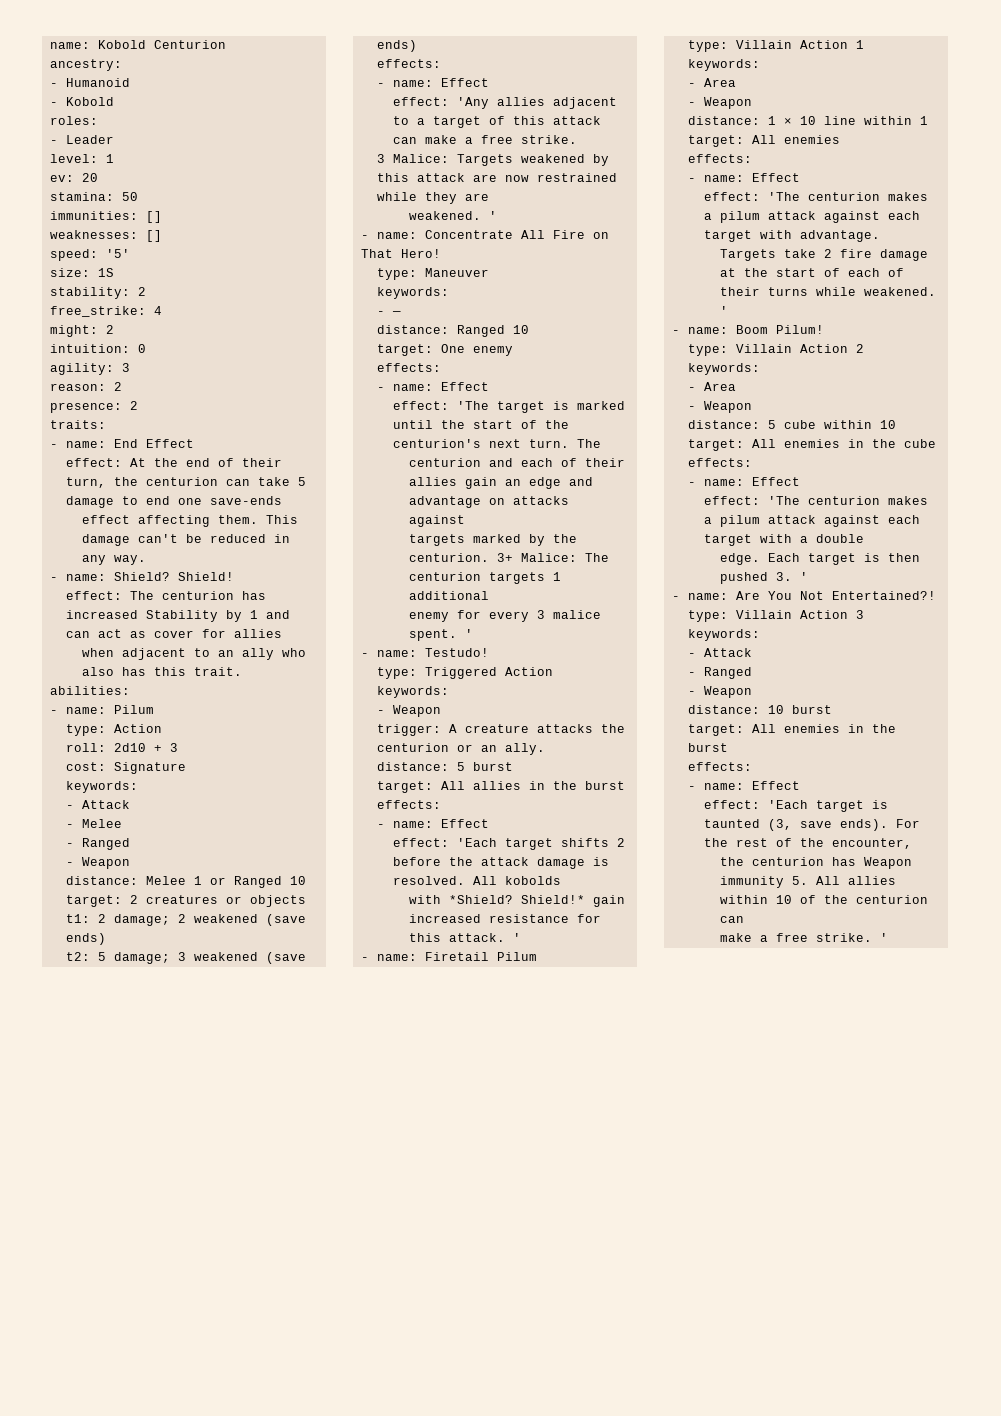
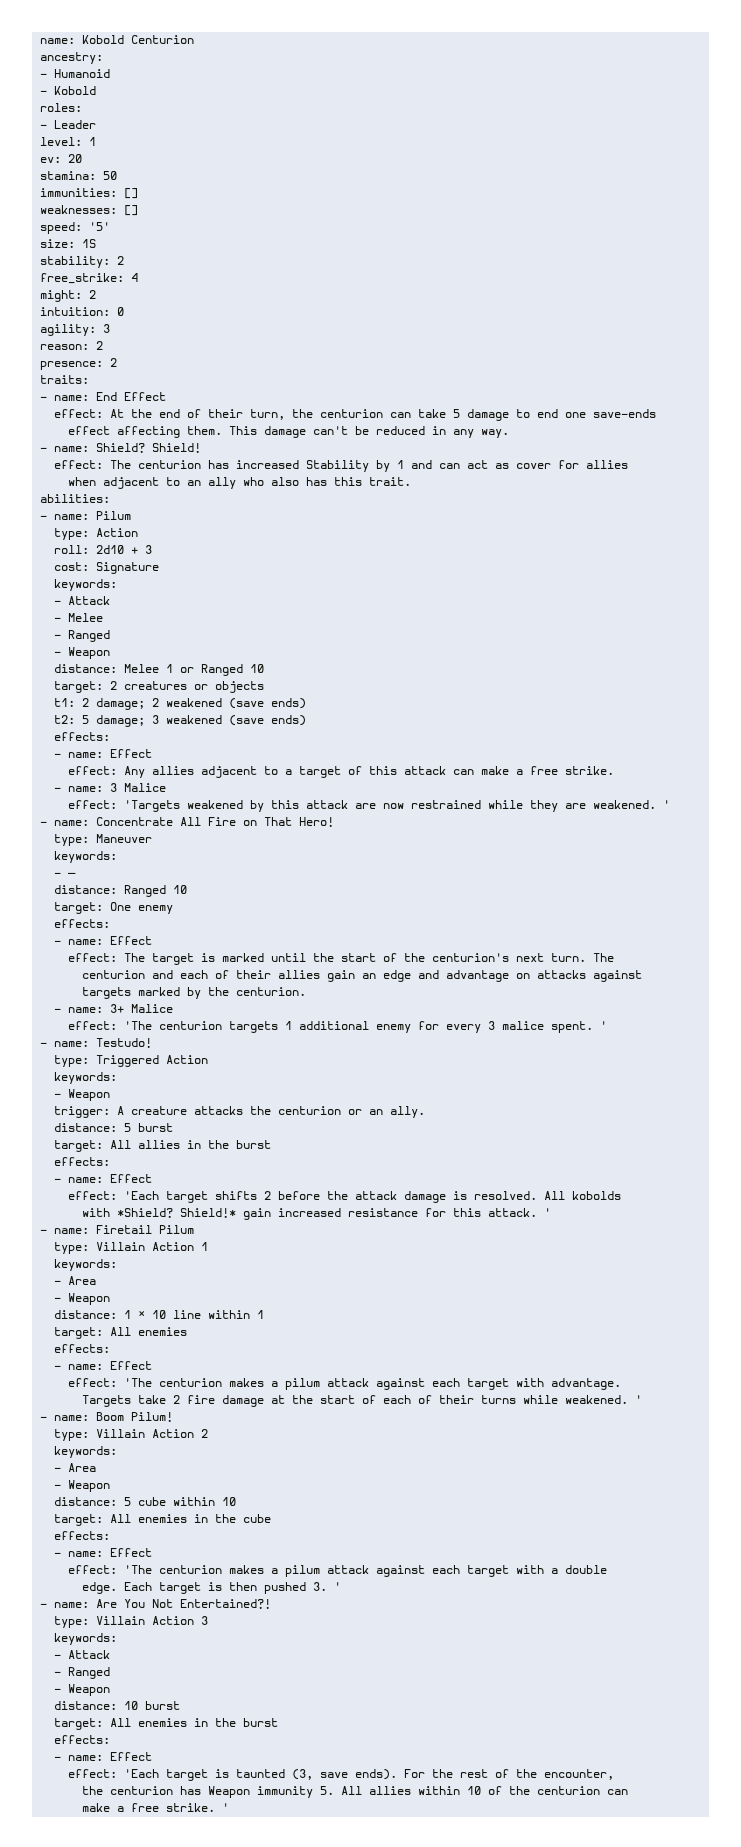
- effect: 'Any allies adjacent to a target of this attack can make a free strike.
+ effect: Any allies adjacent to a target of this attack can make a free strike.
- 3 Malice: Targets weakened by this attack are now restrained while they are
- weakened.
+ - name: 3 Malice
+ effect: 'Targets weakened by this attack are now restrained while they are weakened.
- effect: 'The target is marked until the start of the centurion's next turn.
+ effect: The target is marked until the start of the centurion's next turn.
- targets marked by the centurion. 3+ Malice: The centurion targets 1 additional
- enemy for every 3 malice spent.
+ targets marked by the centurion.
+ - name: 3+ Malice
+ effect: 'The centurion targets 1 additional enemy for every 3 malice spent.

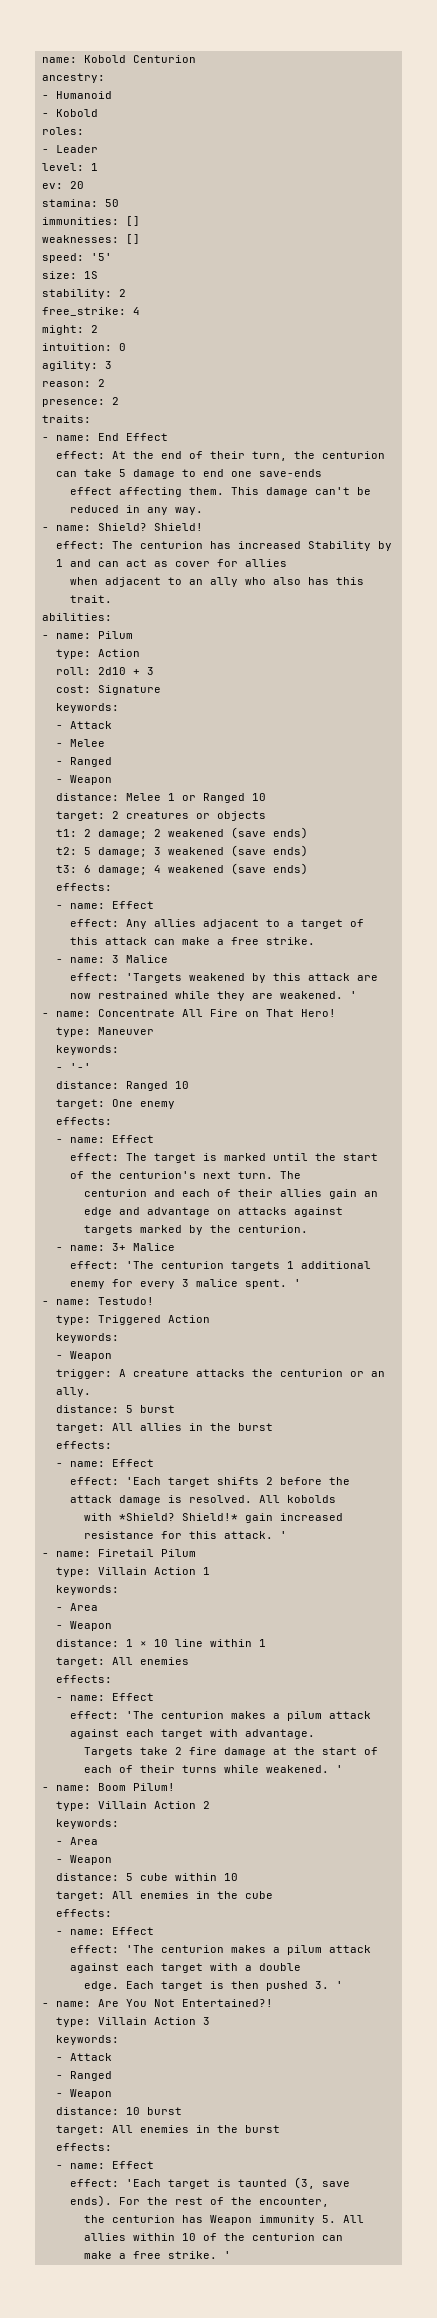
+ t3: 6 damage; 4 weakened (save ends)
- - —
+ - '-'

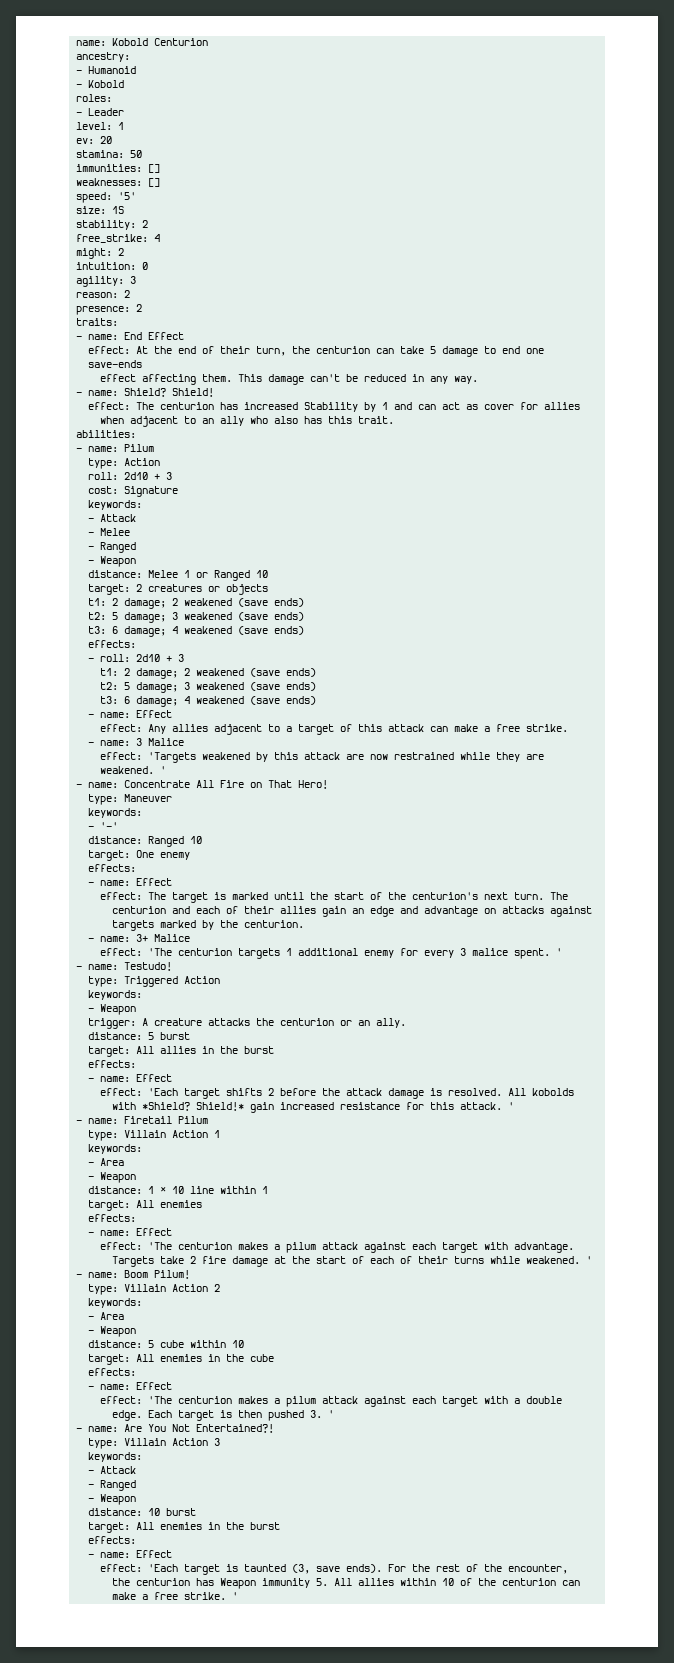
+ - roll: 2d10 + 3
+ t1: 2 damage; 2 weakened (save ends)
+ t2: 5 damage; 3 weakened (save ends)
+ t3: 6 damage; 4 weakened (save ends)

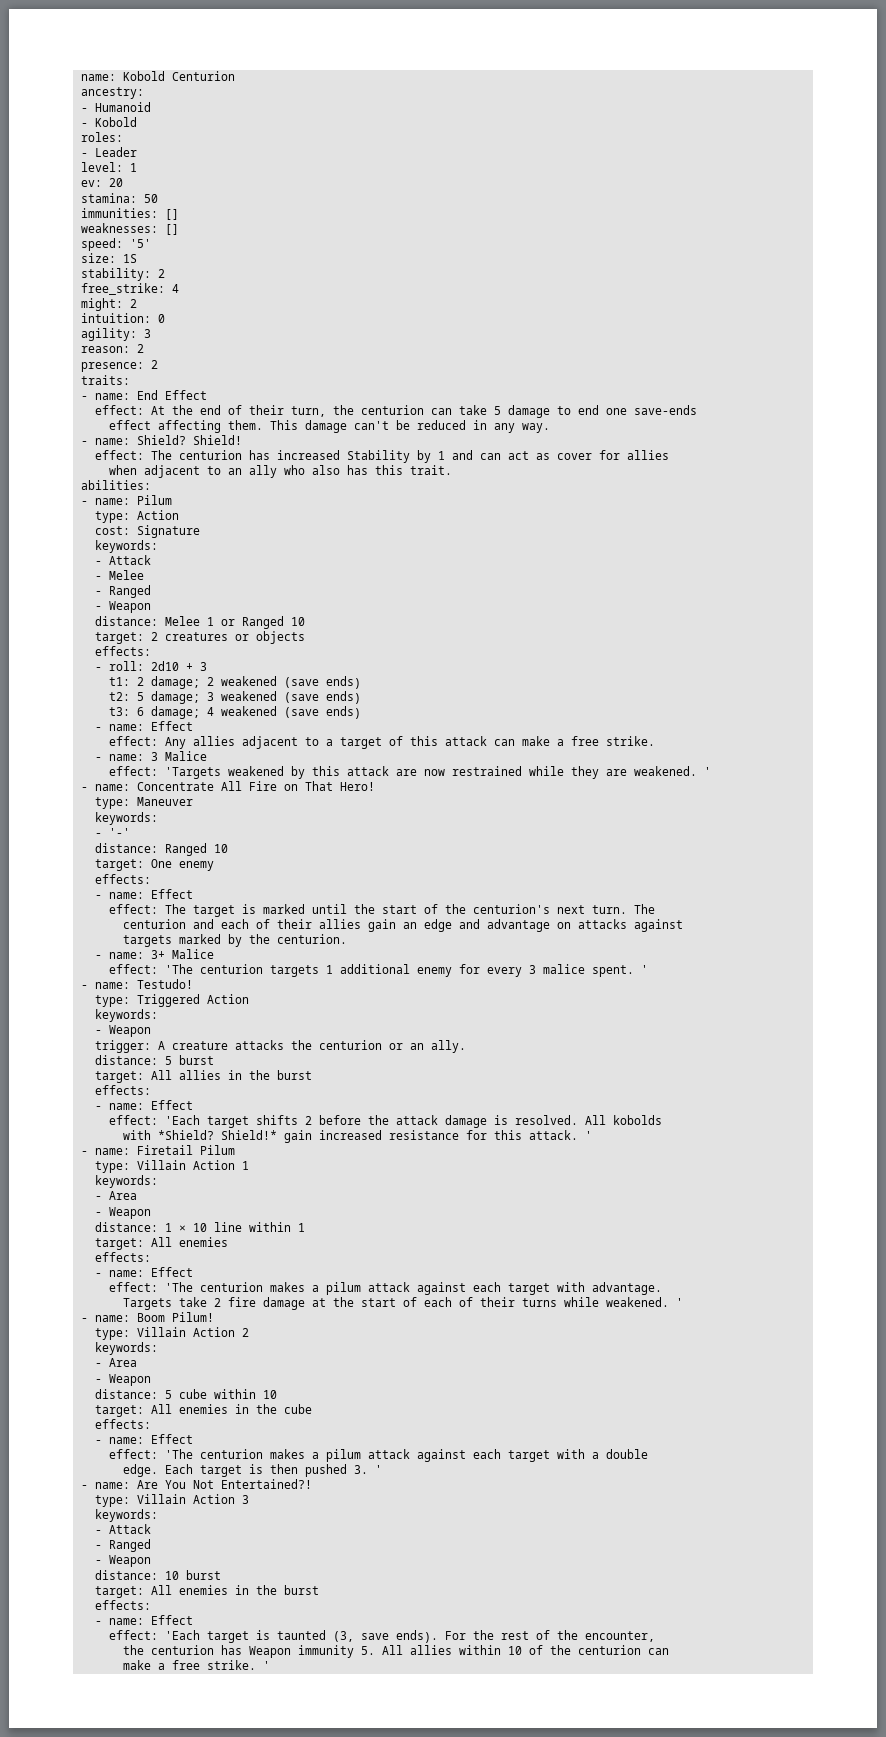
  type: Action
- roll: 2d10 + 3
  target: 2 creatures or objects
- t1: 2 damage; 2 weakened (save ends)
- t2: 5 damage; 3 weakened (save ends)
- t3: 6 damage; 4 weakened (save ends)

